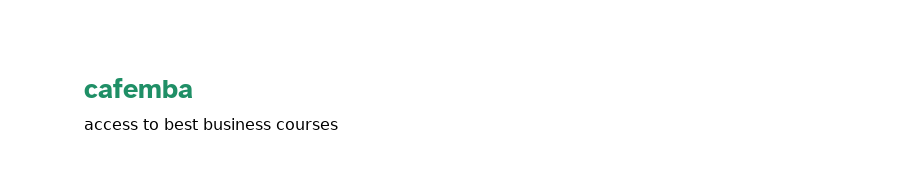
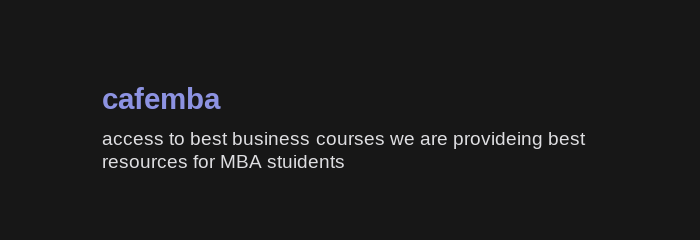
- access to best business courses
+ access to best business courses we are provideing best resources for MBA stuidents

